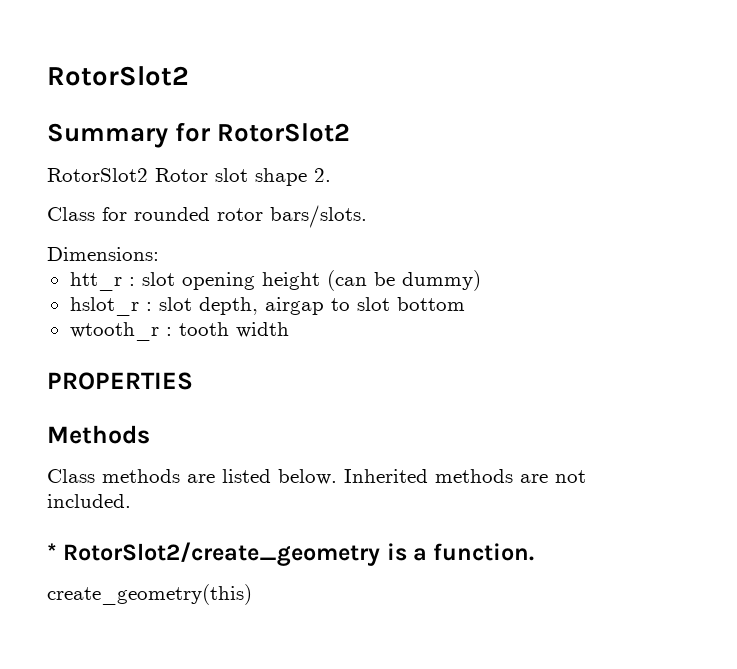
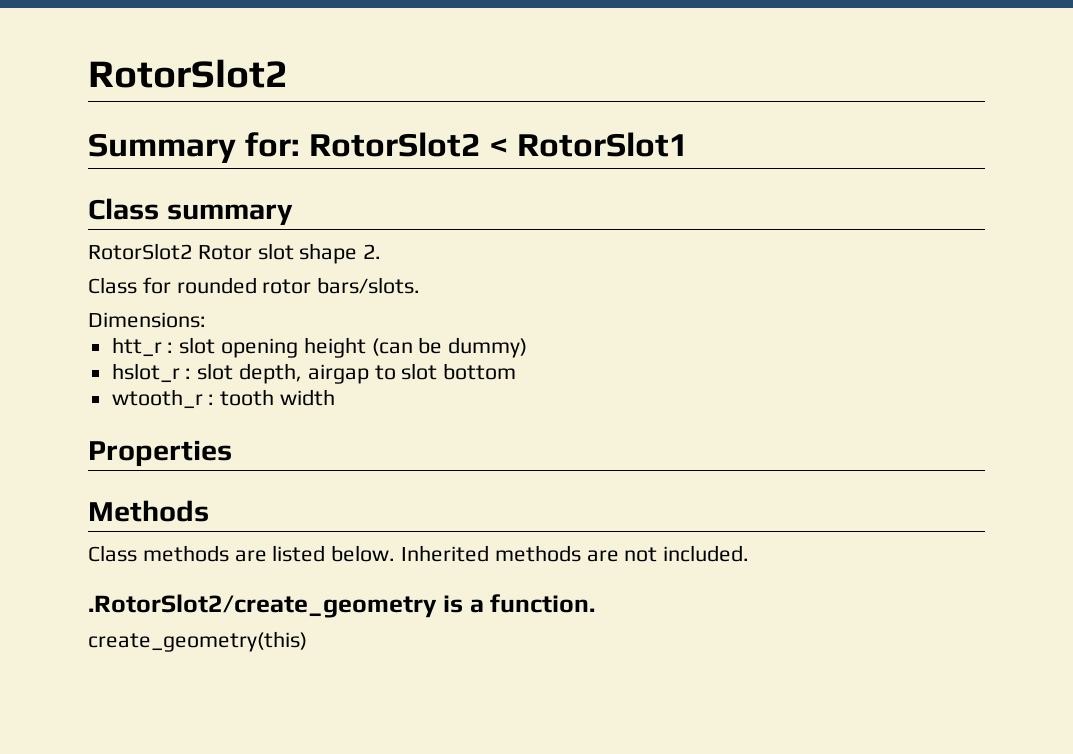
- Summary for RotorSlot2
+ Summary for: RotorSlot2 < RotorSlot1
+ Class summary
- PROPERTIES
+ Properties
- * RotorSlot2/create_geometry is a function.
+ .RotorSlot2/create_geometry is a function.

